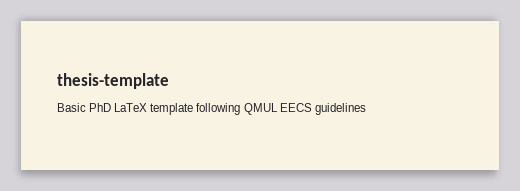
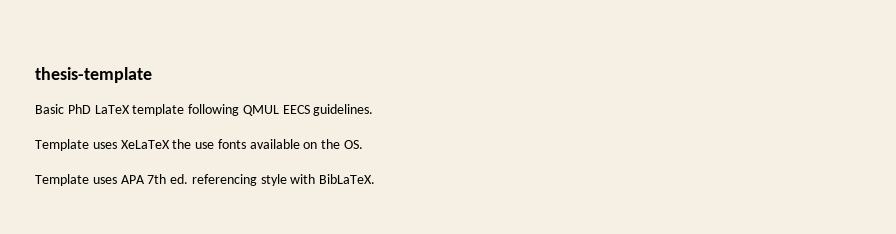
- Basic PhD LaTeX template following QMUL EECS guidelines
+ Basic PhD LaTeX template following QMUL EECS guidelines.
+ Template uses XeLaTeX the use fonts available on the OS.
+ Template uses APA 7th ed. referencing style with BibLaTeX.

